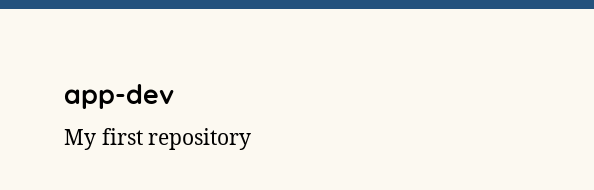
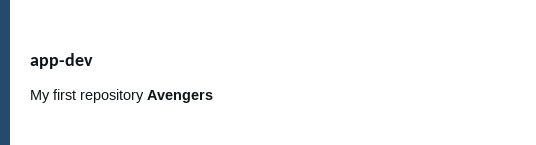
- My first repository
+ My first repository Avengers

